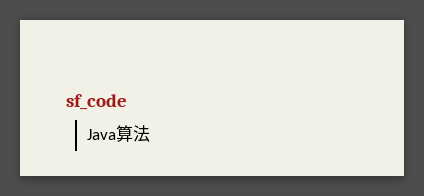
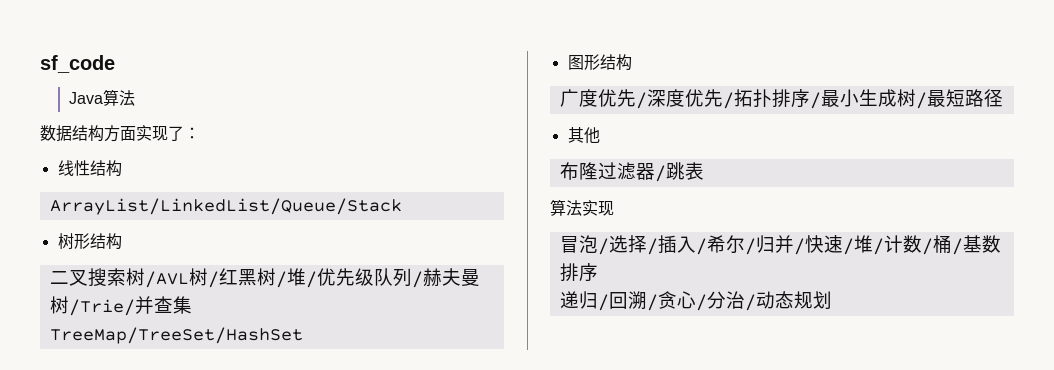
+ 数据结构方面实现了：
+ 线性结构
+ ArrayList/LinkedList/Queue/Stack
+ 树形结构
+ 二叉搜索树/AVL树/红黑树/堆/优先级队列/赫夫曼树/Trie/并查集
+ TreeMap/TreeSet/HashSet
+ 图形结构
+ 广度优先/深度优先/拓扑排序/最小生成树/最短路径
+ 其他
+ 布隆过滤器/跳表
+ 算法实现
+ 冒泡/选择/插入/希尔/归并/快速/堆/计数/桶/基数排序
+ 递归/回溯/贪心/分治/动态规划

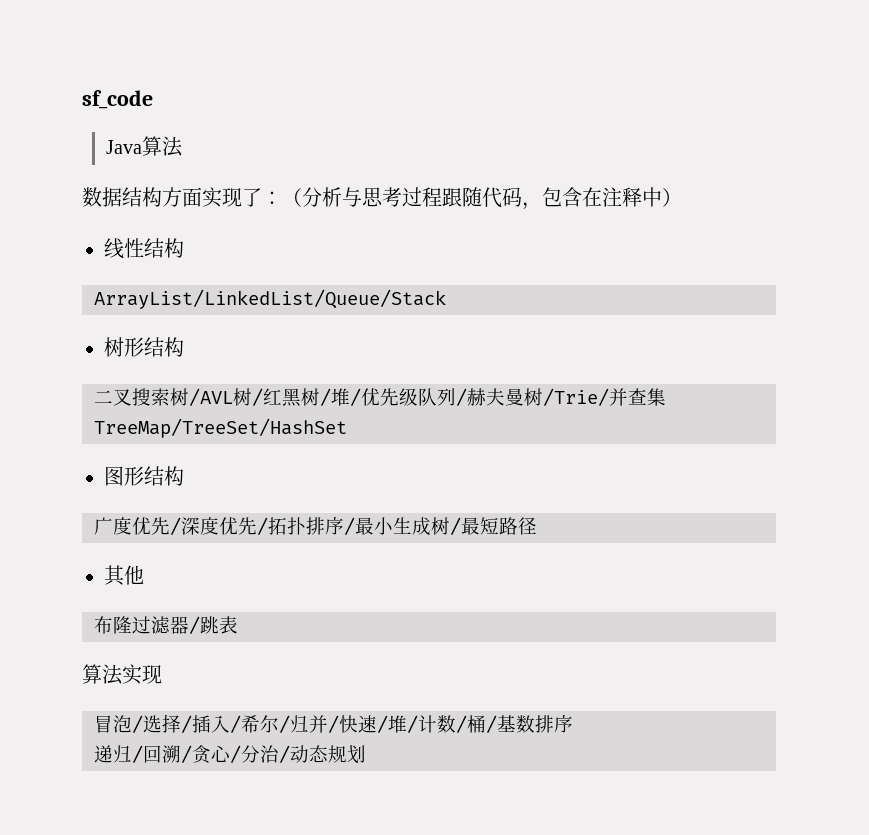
- 数据结构方面实现了：
+ 数据结构方面实现了：（分析与思考过程跟随代码，包含在注释中）

